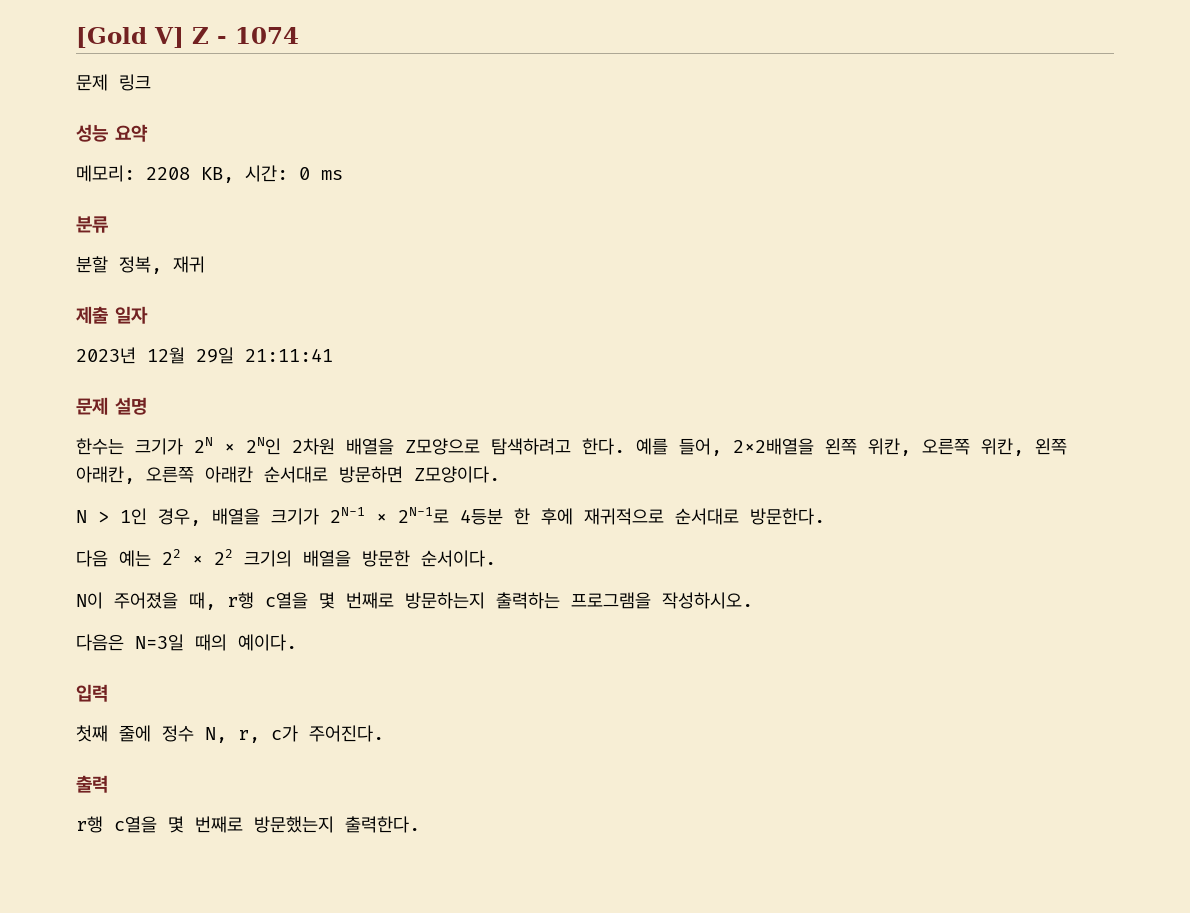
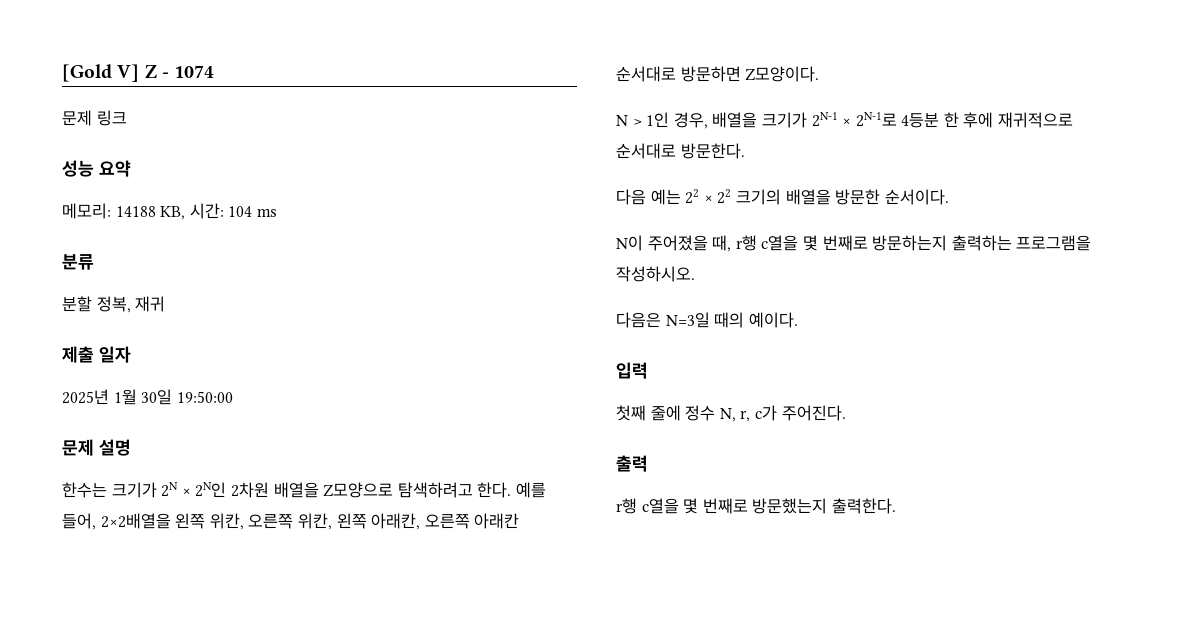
- 메모리: 2208 KB, 시간: 0 ms
+ 메모리: 14188 KB, 시간: 104 ms
- 2023년 12월 29일 21:11:41
+ 2025년 1월 30일 19:50:00

